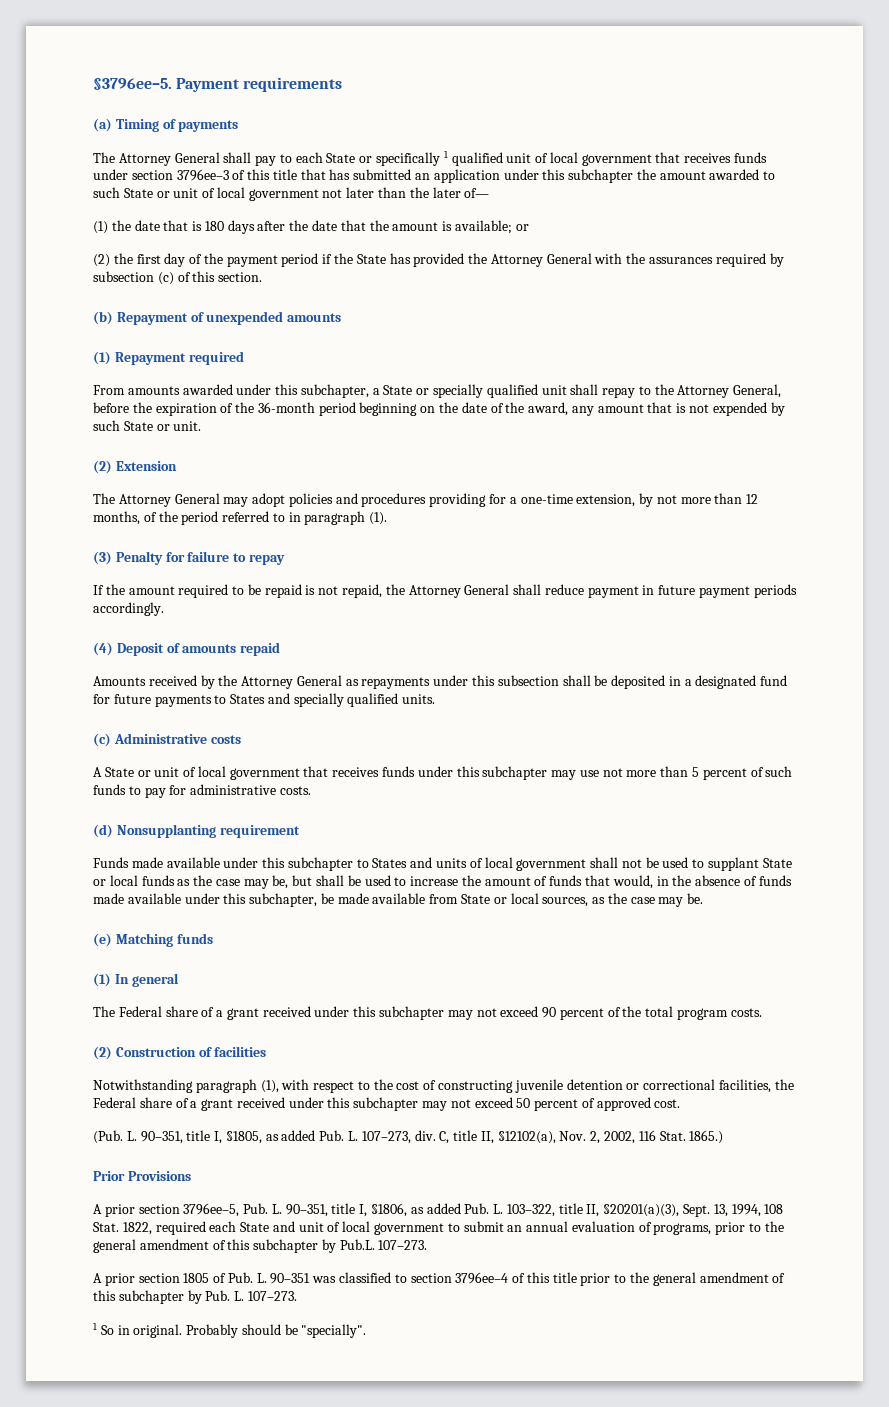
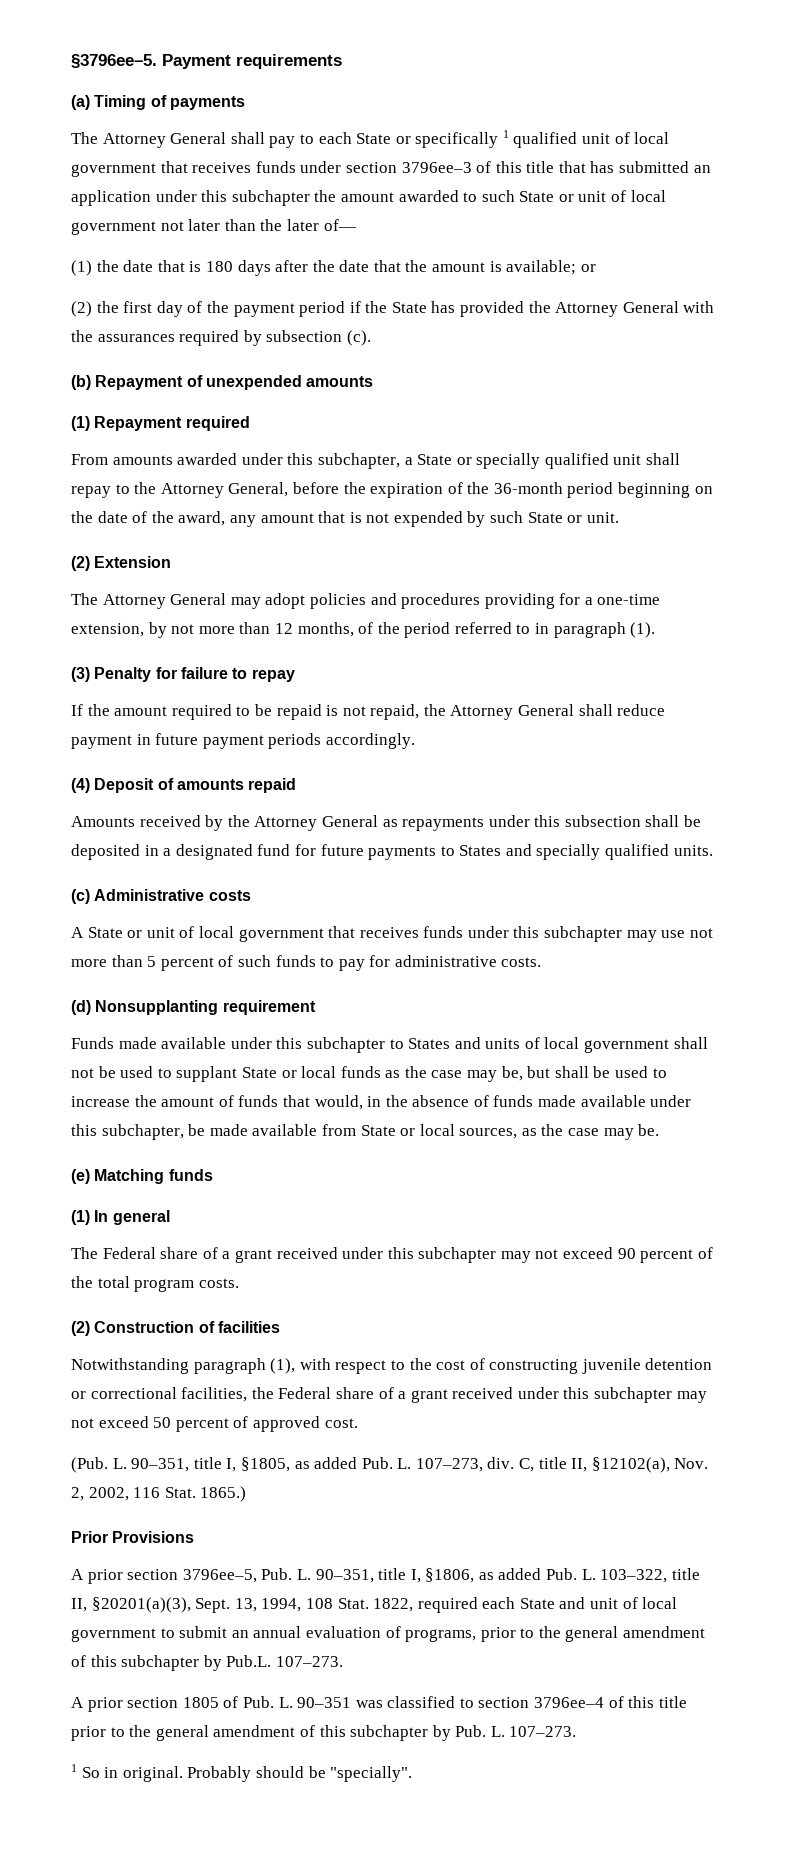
- (2) the first day of the payment period if the State has provided the Attorney General with the assurances required by subsection (c) of this section.
+ (2) the first day of the payment period if the State has provided the Attorney General with the assurances required by subsection (c).

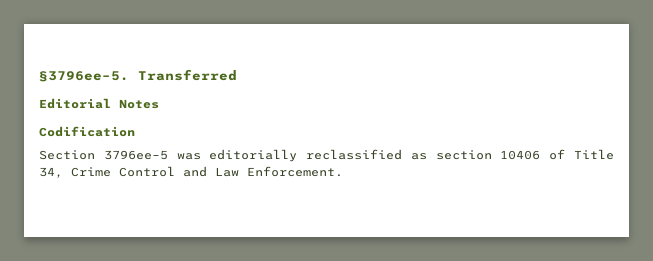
- Payment requirements
- (a) Timing of payments
- The Attorney General shall pay to each State or specifically 1 qualified unit of local government that receives funds under section 3796ee–3 of this title that has submitted an application under this subchapter the amount awarded to such State or unit of local government not later than the later of—
- (1) the date that is 180 days after the date that the amount is available; or
- (2) the first day of the payment period if the State has provided the Attorney General with the assurances required by subsection (c).
- (b) Repayment of unexpended amounts
- (1) Repayment required
- From amounts awarded under this subchapter, a State or specially qualified unit shall repay to the Attorney General, before the expiration of the 36-month period beginning on the date of the award, any amount that is not expended by such State or unit.
- (2) Extension
- The Attorney General may adopt policies and procedures providing for a one-time extension, by not more than 12 months, of the period referred to in paragraph (1).
- (3) Penalty for failure to repay
- If the amount required to be repaid is not repaid, the Attorney General shall reduce payment in future payment periods accordingly.
- (4) Deposit of amounts repaid
- Amounts received by the Attorney General as repayments under this subsection shall be deposited in a designated fund for future payments to States and specially qualified units.
- (c) Administrative costs
- A State or unit of local government that receives funds under this subchapter may use not more than 5 percent of such funds to pay for administrative costs.
- (d) Nonsupplanting requirement
- Funds made available under this subchapter to States and units of local government shall not be used to supplant State or local funds as the case may be, but shall be used to increase the amount of funds that would, in the absence of funds made available under this subchapter, be made available from State or local sources, as the case may be.
- (e) Matching funds
- (1) In general
- The Federal share of a grant received under this subchapter may not exceed 90 percent of the total program costs.
- (2) Construction of facilities
- Notwithstanding paragraph (1), with respect to the cost of constructing juvenile detention or correctional facilities, the Federal share of a grant received under this subchapter may not exceed 50 percent of approved cost.
- (Pub. L. 90–351, title I, §1805, as added Pub. L. 107–273, div. C, title II, §12102(a), Nov. 2, 2002, 116 Stat. 1865.)
- Prior Provisions
- A prior section 3796ee–5, Pub. L. 90–351, title I, §1806, as added Pub. L. 103–322, title II, §20201(a)(3), Sept. 13, 1994, 108 Stat. 1822, required each State and unit of local government to submit an annual evaluation of programs, prior to the general amendment of this subchapter by Pub.L. 107–273.
- A prior section 1805 of Pub. L. 90–351 was classified to section 3796ee–4 of this title prior to the general amendment of this subchapter by Pub. L. 107–273.
- 1 So in original. Probably should be "specially".
+ Transferred
+ Editorial Notes
+ Codification
+ Section 3796ee–5 was editorially reclassified as section 10406 of Title 34, Crime Control and Law Enforcement.

